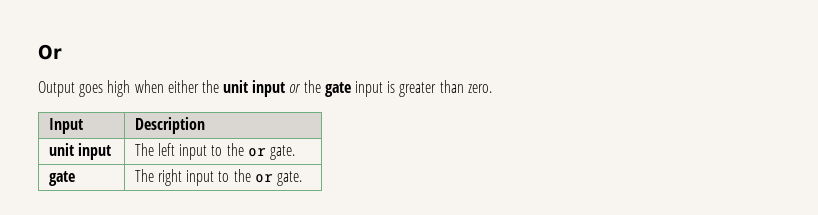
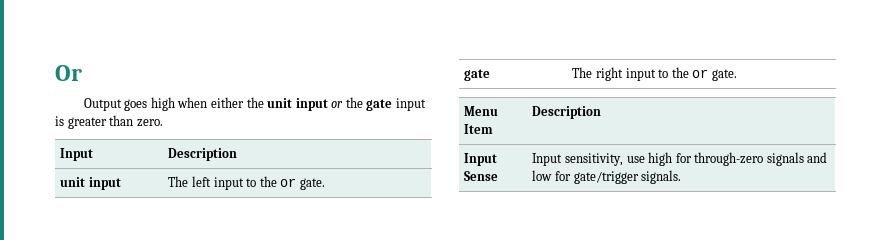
+ Menu Item | Description
+ Input Sense | Input sensitivity, use high for through-zero signals and low for gate/trigger signals.

